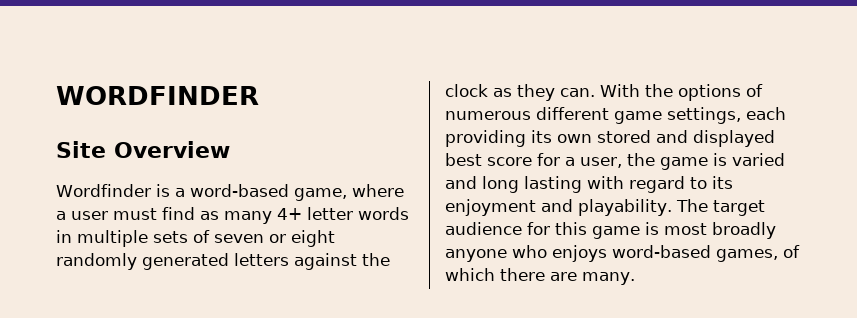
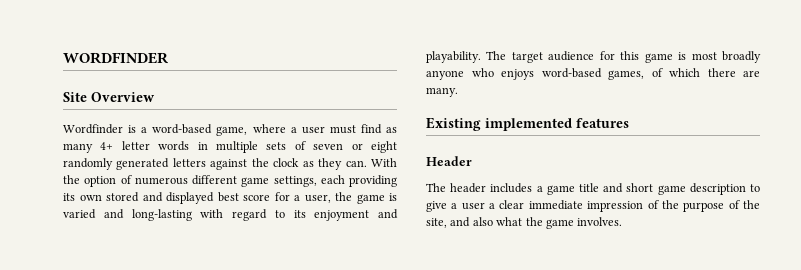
- With the options of numerous different game settings, each providing its own stored and displayed best score for a user, the game is varied and long lasting with regard to its enjoyment and playability.
+ With the option of numerous different game settings, each providing its own stored and displayed best score for a user, the game is varied and long-lasting with regard to its enjoyment and playability.
+ Existing implemented features
+ Header
+ The header includes a game title and short game description to give a user a clear immediate impression of the purpose of the site, and also what the game involves.

